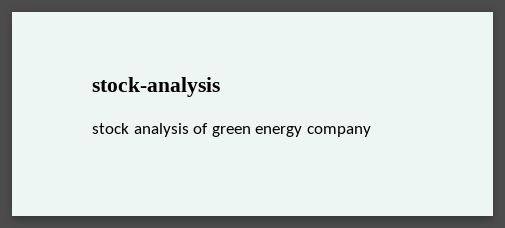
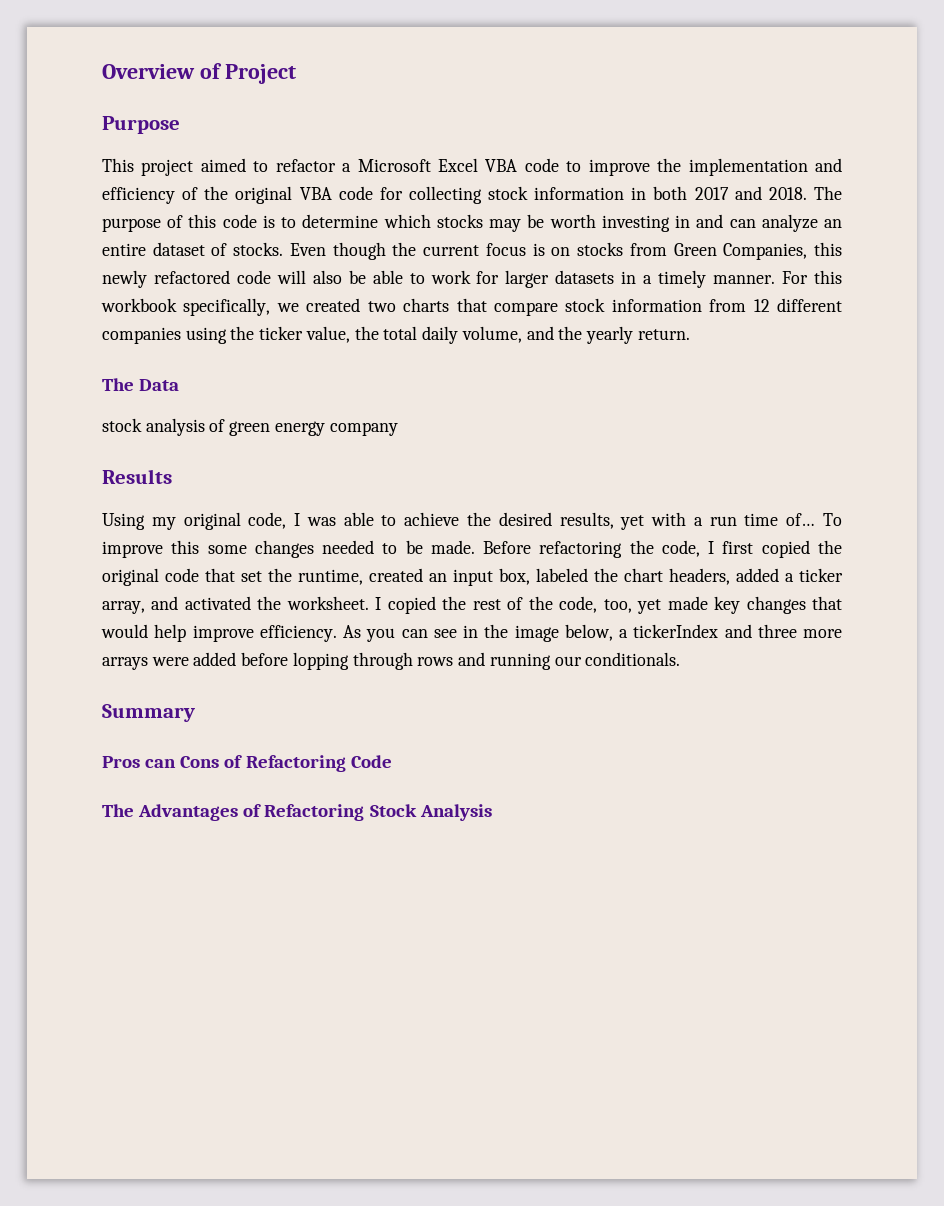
- stock-analysis
+ Overview of Project
+ Purpose
+ This project aimed to refactor a Microsoft Excel VBA code to improve the implementation and efficiency of the original VBA code for collecting stock information in both 2017 and 2018. The purpose of this code is to determine which stocks may be worth investing in and can analyze an entire dataset of stocks. Even though the current focus is on stocks from Green Companies, this newly refactored code will also be able to work for larger datasets in a timely manner. For this workbook specifically, we created two charts that compare stock information from 12 different companies using the ticker value, the total daily volume, and the yearly return.
+ The Data
+ Results
+ Using my original code, I was able to achieve the desired results, yet with a run time of… To improve this some changes needed to be made. Before refactoring the code, I first copied the original code that set the runtime, created an input box, labeled the chart headers, added a ticker array, and activated the worksheet. I copied the rest of the code, too, yet made key changes that would help improve efficiency. As you can see in the image below, a tickerIndex and three more arrays were added before lopping through rows and running our conditionals.
+ Summary
+ Pros can Cons of Refactoring Code
+ The Advantages of Refactoring Stock Analysis

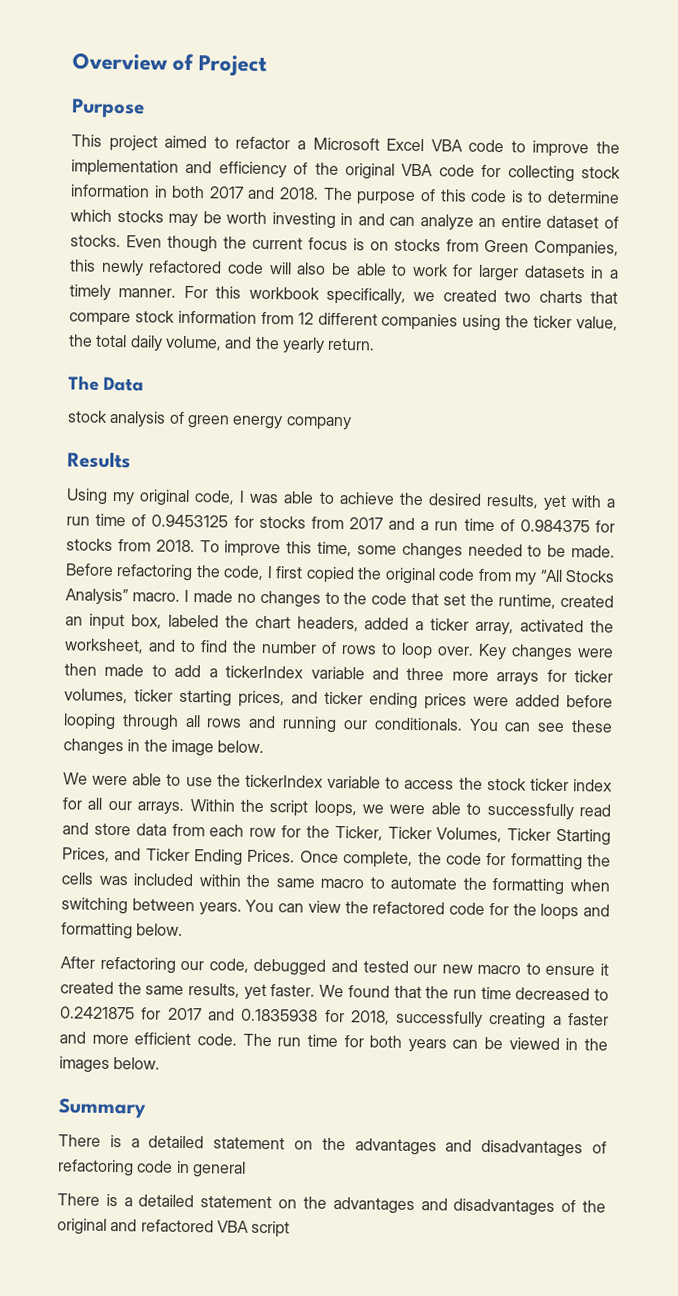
- Using my original code, I was able to achieve the desired results, yet with a run time of…
+ Using my original code, I was able to achieve the desired results, yet with a run time of 0.9453125 for stocks from 2017 and a run time of 0.984375 for stocks from 2018.
- To improve this some changes needed to be made.
+ To improve this time, some changes needed to be made.
- Before refactoring the code, I first copied the original code that set the runtime, created an input box, labeled the chart headers, added a ticker array, and activated the worksheet. I copied the rest of the code, too, yet made key changes that would help improve efficiency. As you can see in the image below, a tickerIndex and three more arrays were added before lopping through rows and running our conditionals.
+ Before refactoring the code, I first copied the original code from my “All Stocks Analysis” macro. I made no changes to the code that set the runtime, created an input box, labeled the chart headers, added a ticker array, activated the worksheet, and to find the number of rows to loop over. Key changes were then made to add a tickerIndex variable and three more arrays for ticker volumes, ticker starting prices, and ticker ending prices were added before looping through all rows and running our conditionals. You can see these changes in the image below.
+ We were able to use the tickerIndex variable to access the stock ticker index for all our arrays. Within the script loops, we were able to successfully read and store data from each row for the Ticker, Ticker Volumes, Ticker Starting Prices, and Ticker Ending Prices. Once complete, the code for formatting the cells was included within the same macro to automate the formatting when switching between years. You can view the refactored code for the loops and formatting below.
+ After refactoring our code, debugged and tested our new macro to ensure it created the same results, yet faster. We found that the run time decreased to 0.2421875 for 2017 and 0.1835938 for 2018, successfully creating a faster and more efficient code. The run time for both years can be viewed in the images below.
  Summary
- Pros can Cons of Refactoring Code
- The Advantages of Refactoring Stock Analysis
+ There is a detailed statement on the advantages and disadvantages of refactoring code in general
+ There is a detailed statement on the advantages and disadvantages of the original and refactored VBA script

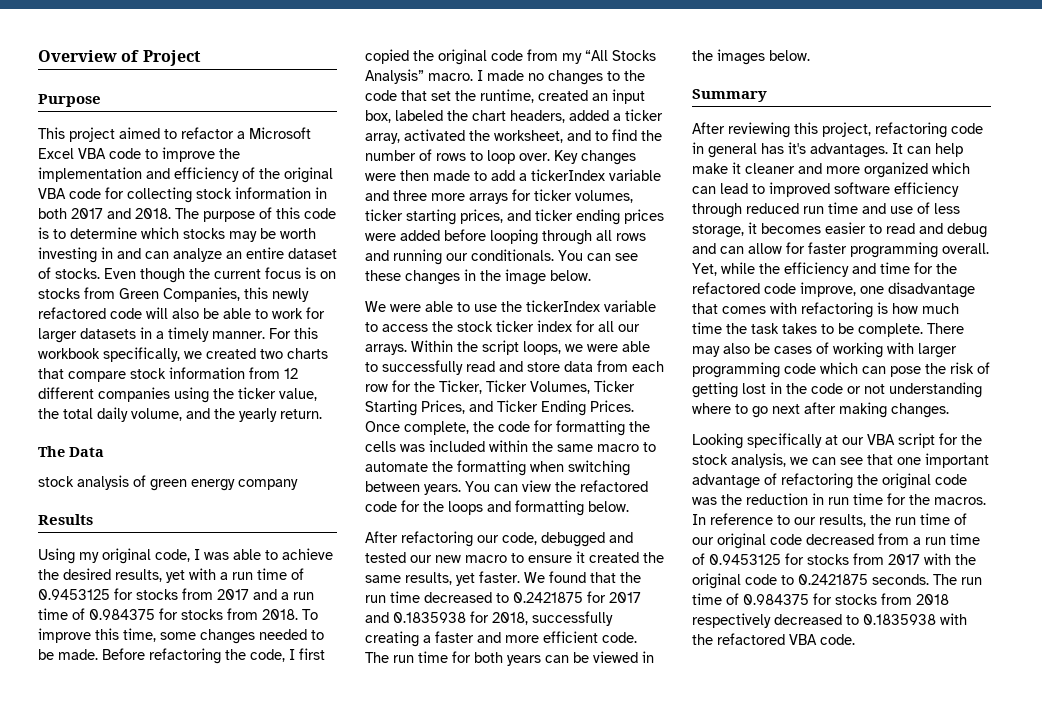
- There is a detailed statement on the advantages and disadvantages of refactoring code in general
- There is a detailed statement on the advantages and disadvantages of the original and refactored VBA script
+ After reviewing this project, refactoring code in general has it's advantages. It can help make it cleaner and more organized which can lead to improved software efficiency through reduced run time and use of less storage, it becomes easier to read and debug and can allow for faster programming overall. Yet, while the efficiency and time for the refactored code improve, one disadvantage that comes with refactoring is how much time the task takes to be complete. There may also be cases of working with larger programming code which can pose the risk of getting lost in the code or not understanding where to go next after making changes.
+ Looking specifically at our VBA script for the stock analysis, we can see that one important advantage of refactoring the original code was the reduction in run time for the macros. In reference to our results, the run time of our original code decreased from a run time of 0.9453125 for stocks from 2017 with the original code to 0.2421875 seconds. The run time of 0.984375 for stocks from 2018 respectively decreased to 0.1835938 with the refactored VBA code.

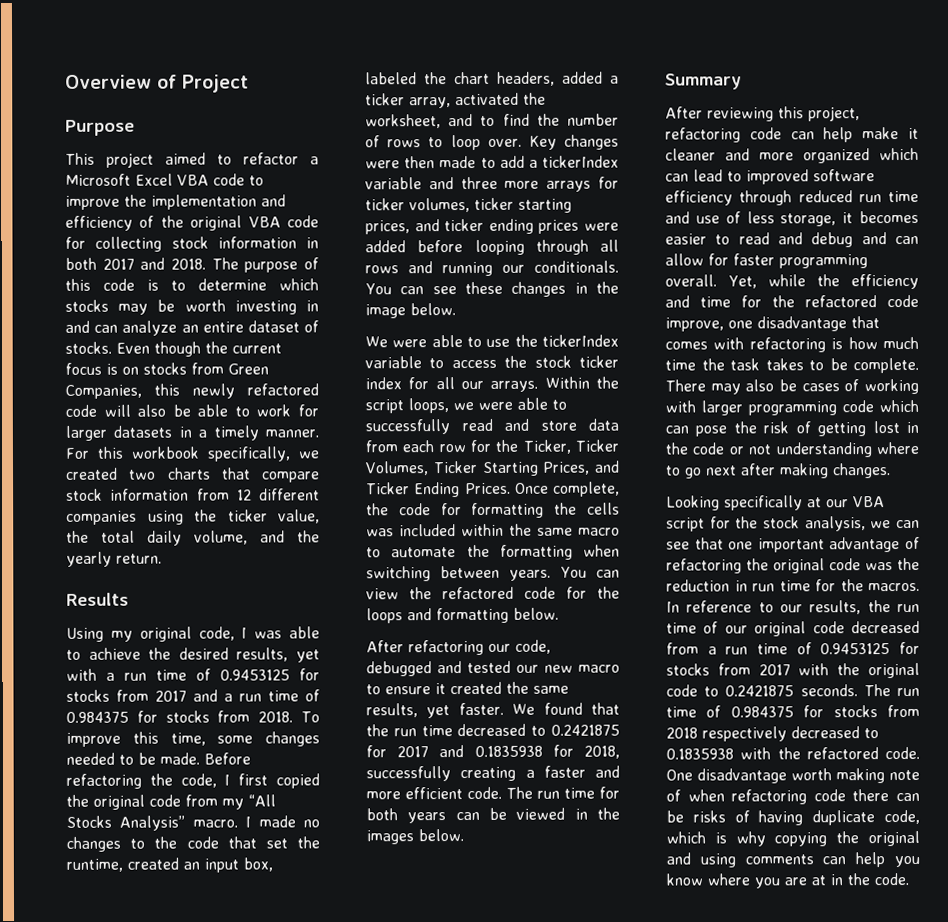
- The Data
- stock analysis of green energy company
- After reviewing this project, refactoring code in general has it's advantages. It can help make it cleaner and more organized which can lead to improved software efficiency through reduced run time and use of less storage, it becomes easier to read and debug and can allow for faster programming overall.
+ After reviewing this project, refactoring code can help make it cleaner and more organized which can lead to improved software efficiency through reduced run time and use of less storage, it becomes easier to read and debug and can allow for faster programming overall.
- The run time of 0.984375 for stocks from 2018 respectively decreased to 0.1835938 with the refactored VBA code.
+ The run time of 0.984375 for stocks from 2018 respectively decreased to 0.1835938 with the refactored code. One disadvantage worth making note of when refactoring code there can be risks of having duplicate code, which is why copying the original and using comments can help you know where you are at in the code.

